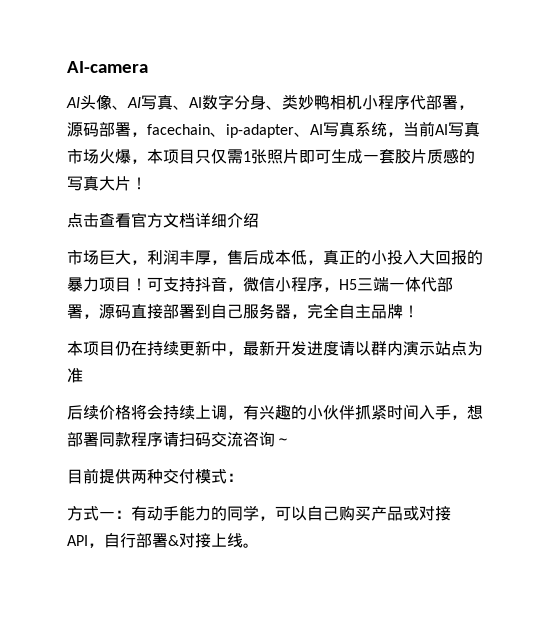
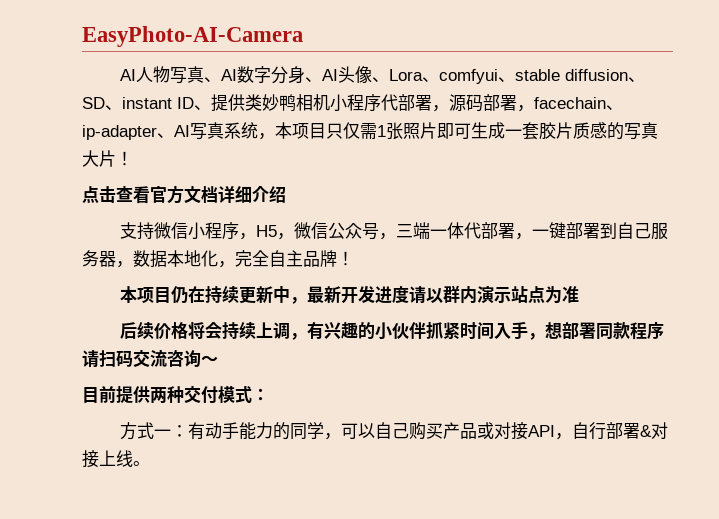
- AI-camera
- AI头像、AI写真、AI数字分身、类妙鸭相机小程序代部署，源码部署，facechain、ip-adapter、AI写真系统，当前AI写真市场火爆，本项目只仅需1张照片即可生成一套胶片质感的写真大片！
+ EasyPhoto-AI-Camera
+ AI人物写真、AI数字分身、AI头像、Lora、comfyui、stable diffusion、SD、instant ID、提供类妙鸭相机小程序代部署，源码部署，facechain、ip-adapter、AI写真系统，本项目只仅需1张照片即可生成一套胶片质感的写真大片！
- 市场巨大，利润丰厚，售后成本低，真正的小投入大回报的暴力项目！可支持抖音，微信小程序，H5三端一体代部署，源码直接部署到自己服务器，完全自主品牌！
+ 支持微信小程序，H5，微信公众号，三端一体代部署，一键部署到自己服务器，数据本地化，完全自主品牌！

